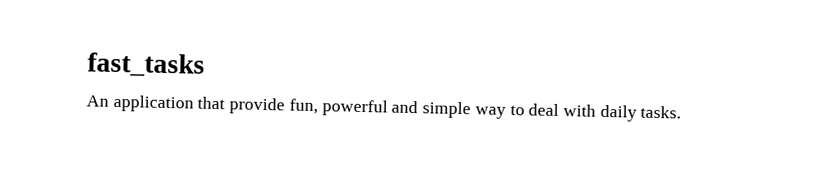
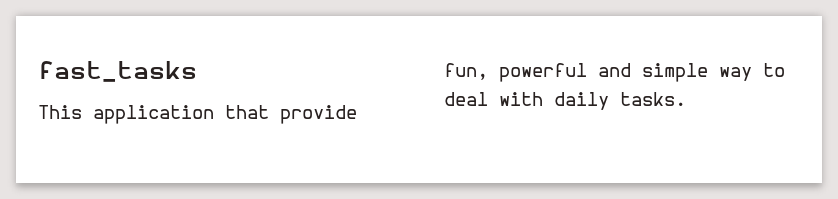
- An application that provide fun, powerful and simple way to deal with daily tasks.
+ This application that provide fun, powerful and simple way to deal with daily tasks.

